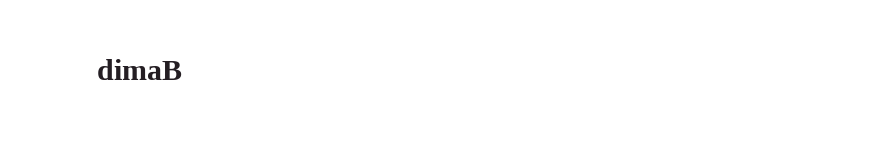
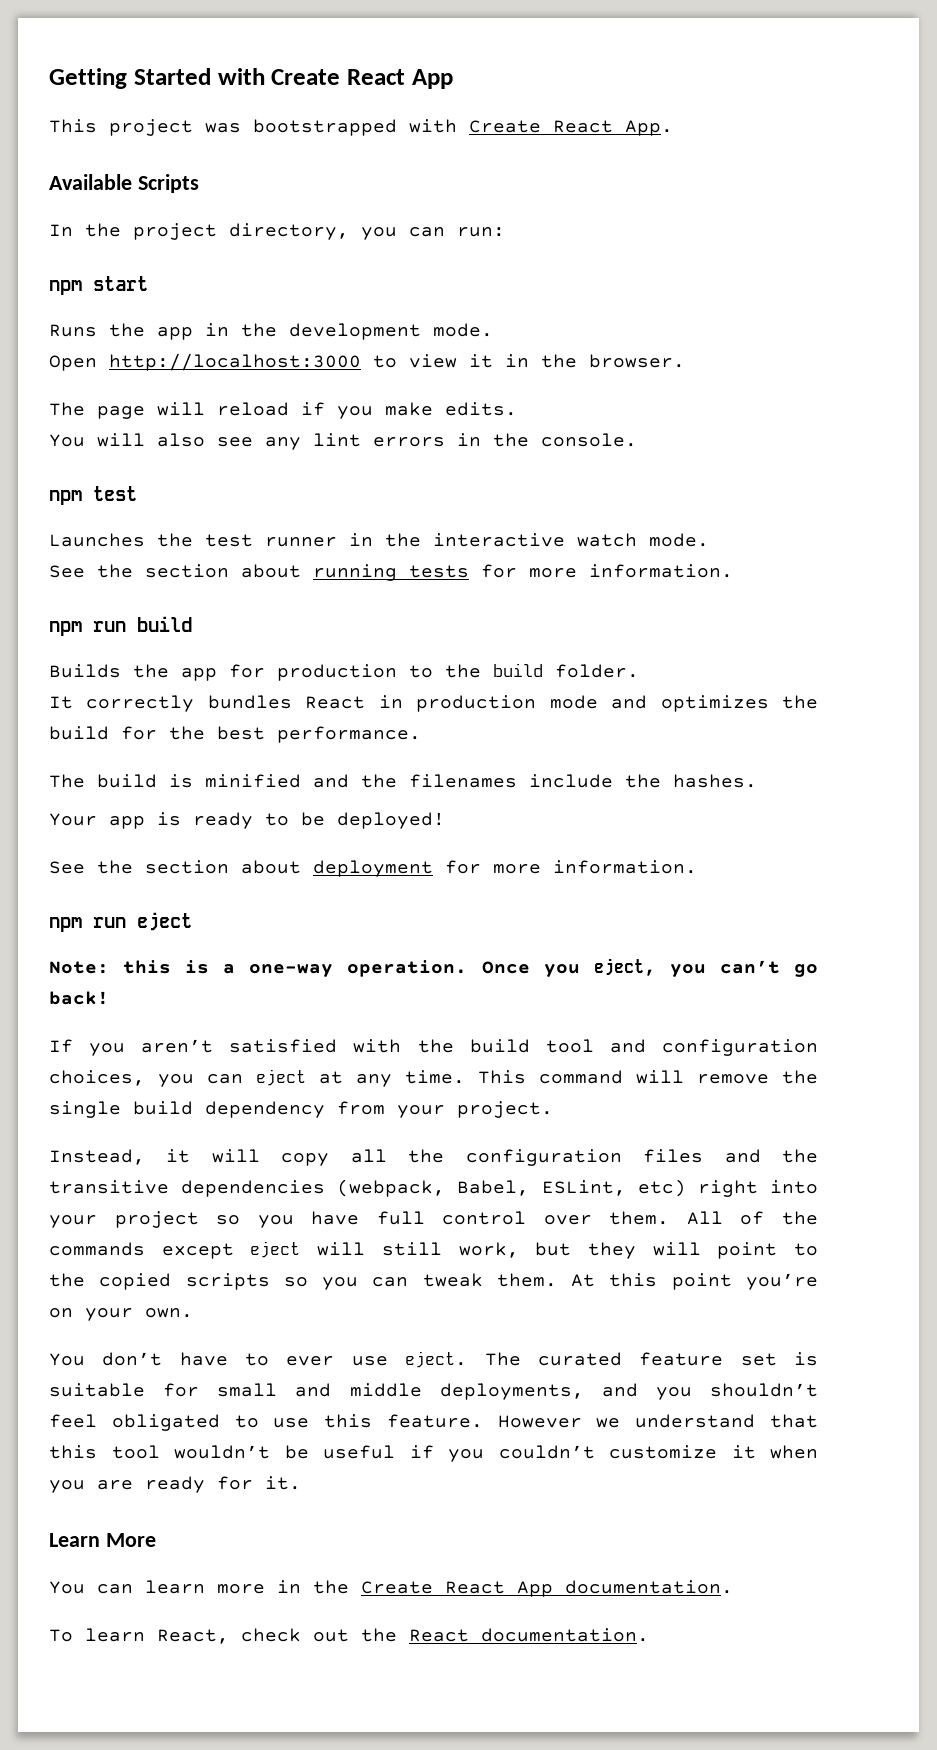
- dimaB
+ Getting Started with Create React App
+ This project was bootstrapped with Create React App.
+ Available Scripts
+ In the project directory, you can run:
+ npm start
+ Runs the app in the development mode.
+ Open http://localhost:3000 to view it in the browser.
+ The page will reload if you make edits.
+ You will also see any lint errors in the console.
+ npm test
+ Launches the test runner in the interactive watch mode.
+ See the section about running tests for more information.
+ npm run build
+ Builds the app for production to the build folder.
+ It correctly bundles React in production mode and optimizes the build for the best performance.
+ The build is minified and the filenames include the hashes.
+ Your app is ready to be deployed!
+ See the section about deployment for more information.
+ npm run eject
+ Note: this is a one-way operation. Once you eject, you can’t go back!
+ If you aren’t satisfied with the build tool and configuration choices, you can eject at any time. This command will remove the single build dependency from your project.
+ Instead, it will copy all the configuration files and the transitive dependencies (webpack, Babel, ESLint, etc) right into your project so you have full control over them. All of the commands except eject will still work, but they will point to the copied scripts so you can tweak them. At this point you’re on your own.
+ You don’t have to ever use eject. The curated feature set is suitable for small and middle deployments, and you shouldn’t feel obligated to use this feature. However we understand that this tool wouldn’t be useful if you couldn’t customize it when you are ready for it.
+ Learn More
+ You can learn more in the Create React App documentation.
+ To learn React, check out the React documentation.

